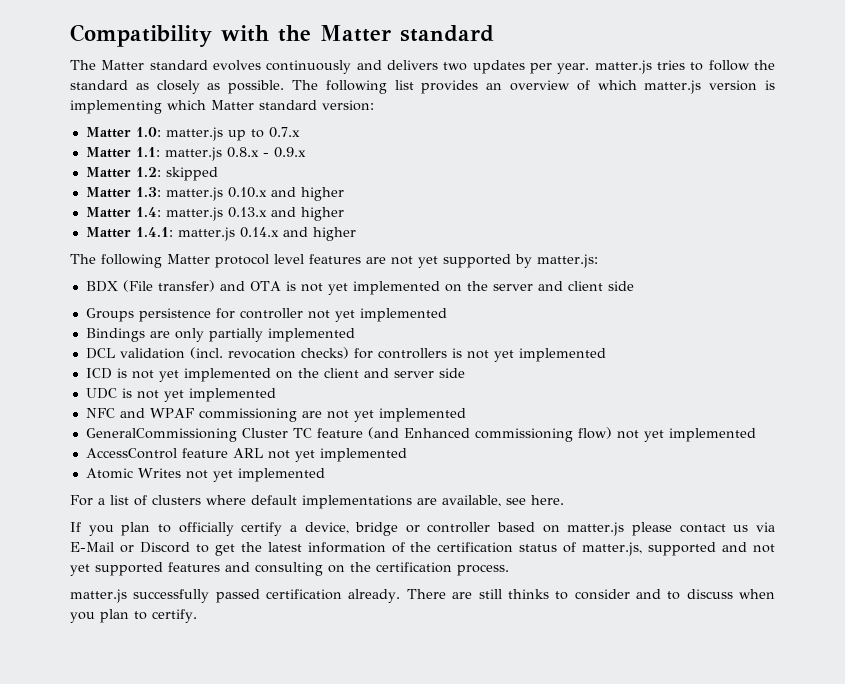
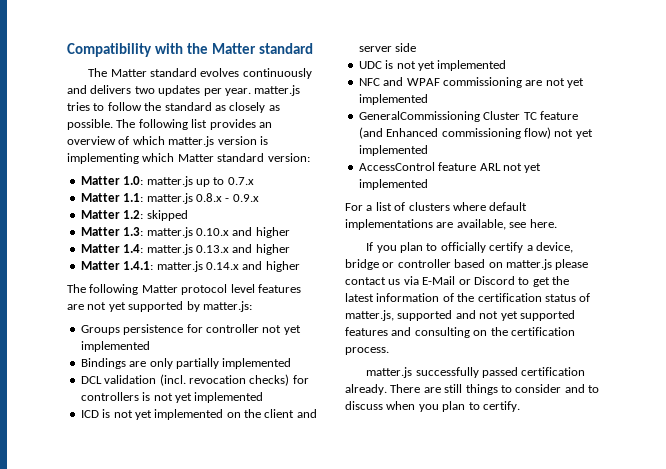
- BDX (File transfer) and OTA is not yet implemented on the server and client side
- Atomic Writes not yet implemented
- There are still thinks to consider and to discuss when you plan to certify.
+ There are still things to consider and to discuss when you plan to certify.

